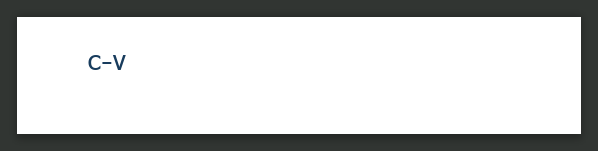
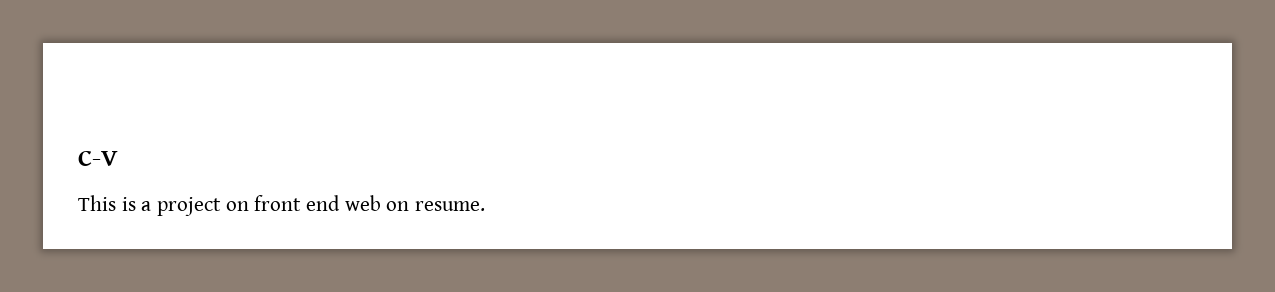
+ This is a project on front end web on resume.

